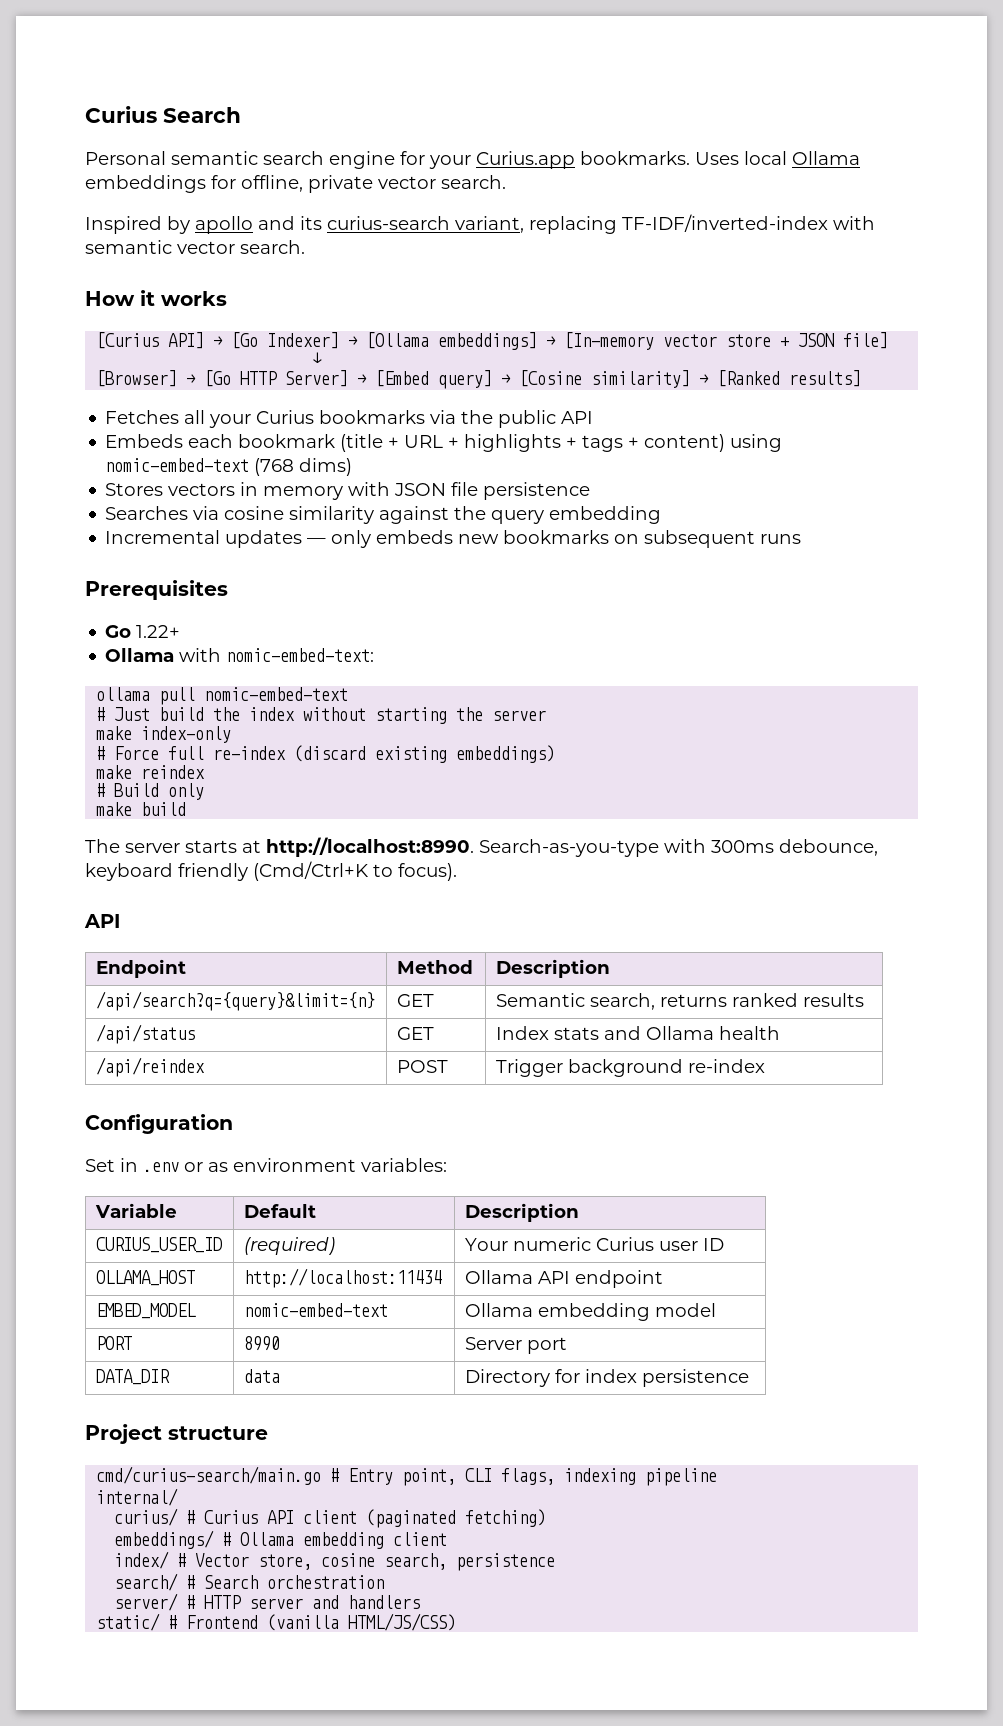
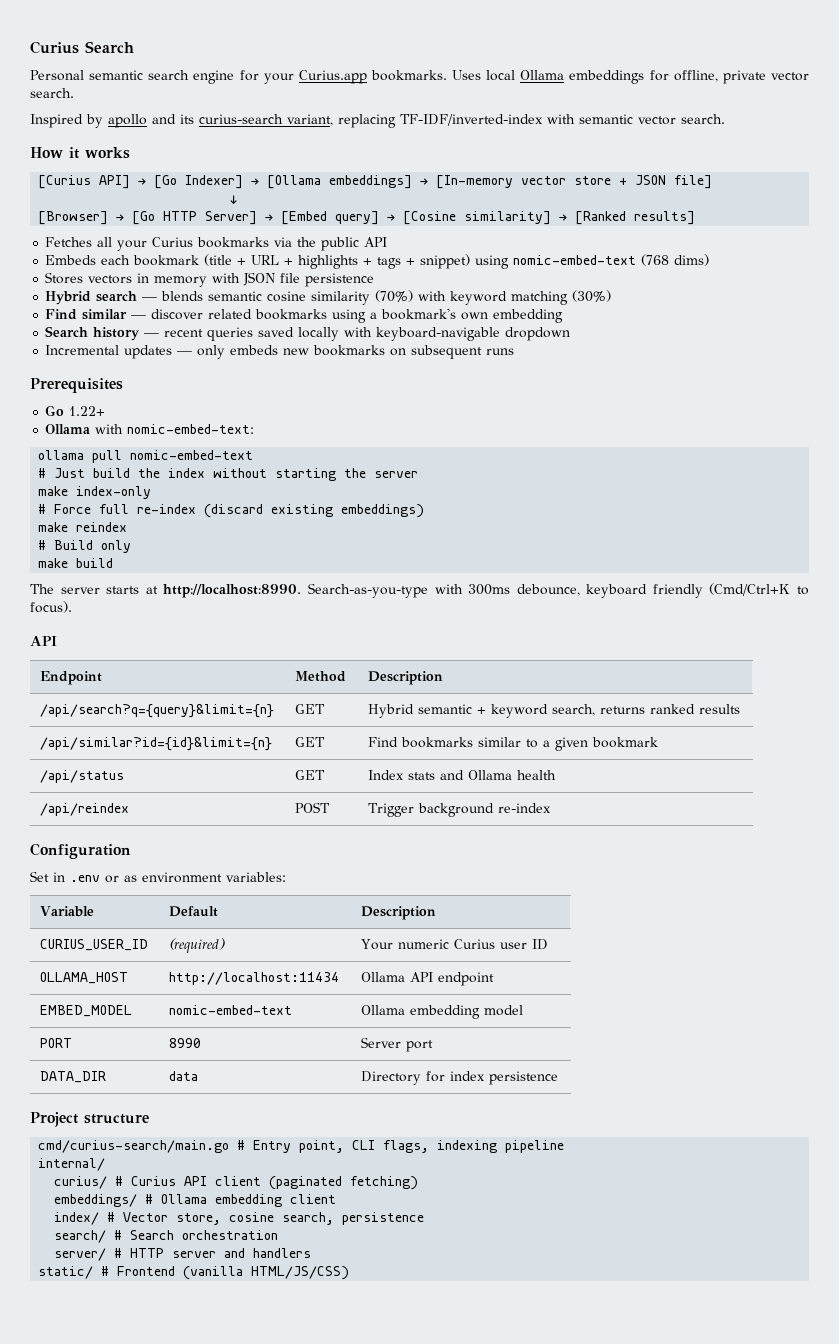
- Embeds each bookmark (title + URL + highlights + tags + content) using nomic-embed-text (768 dims)
+ Embeds each bookmark (title + URL + highlights + tags + snippet) using nomic-embed-text (768 dims)
- Searches via cosine similarity against the query embedding
+ Hybrid search — blends semantic cosine similarity (70%) with keyword matching (30%)
+ Find similar — discover related bookmarks using a bookmark's own embedding
+ Search history — recent queries saved locally with keyboard-navigable dropdown
- /api/search?q={query}&limit={n} | GET | Semantic search, returns ranked results
+ /api/search?q={query}&limit={n} | GET | Hybrid semantic + keyword search, returns ranked results
+ /api/similar?id={id}&limit={n} | GET | Find bookmarks similar to a given bookmark

